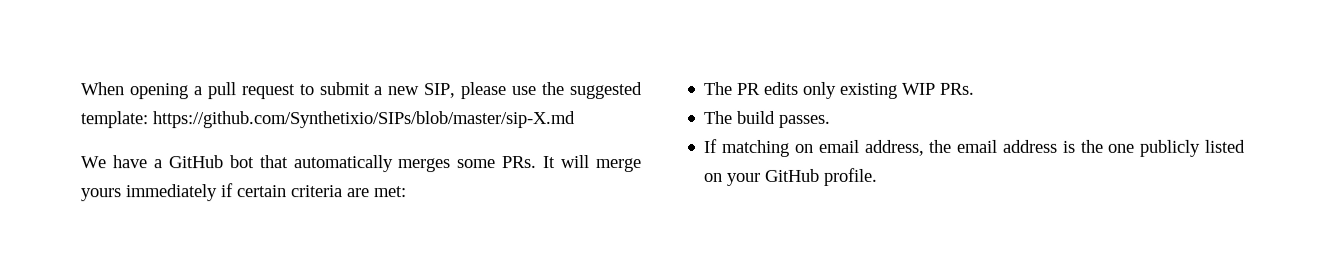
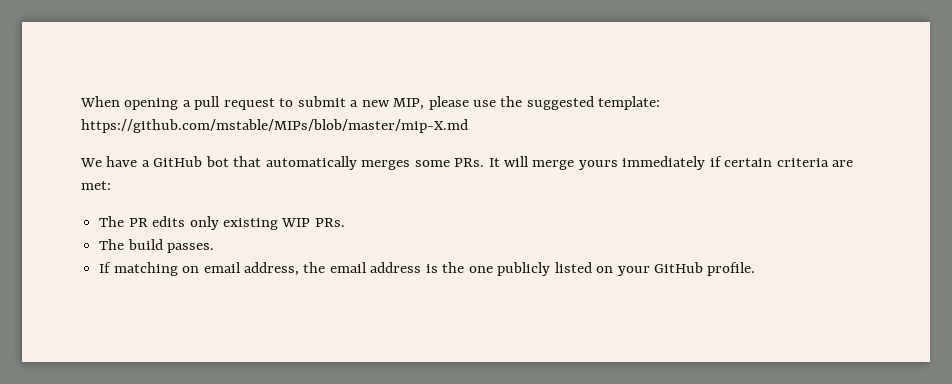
- When opening a pull request to submit a new SIP, please use the suggested template: https://github.com/Synthetixio/SIPs/blob/master/sip-X.md
+ When opening a pull request to submit a new MIP, please use the suggested template: https://github.com/mstable/MIPs/blob/master/mip-X.md

